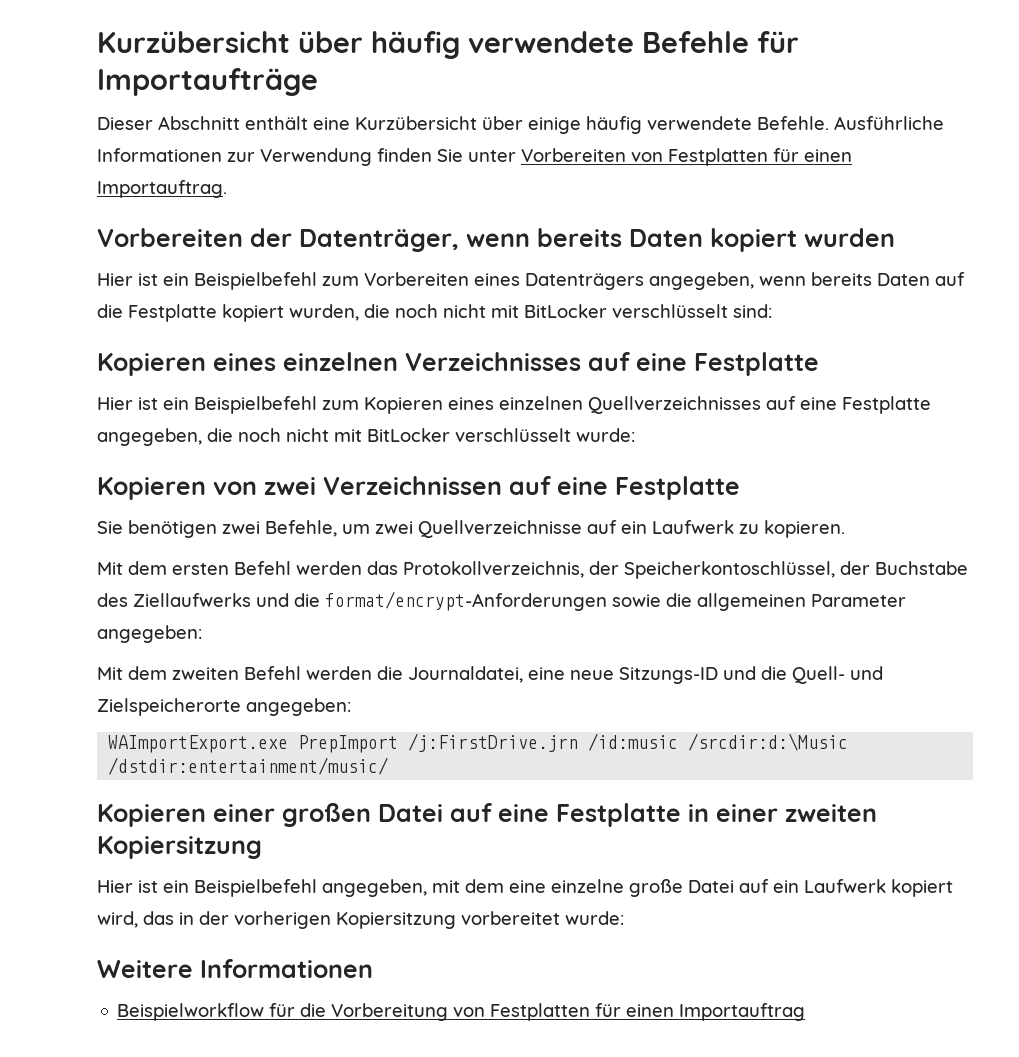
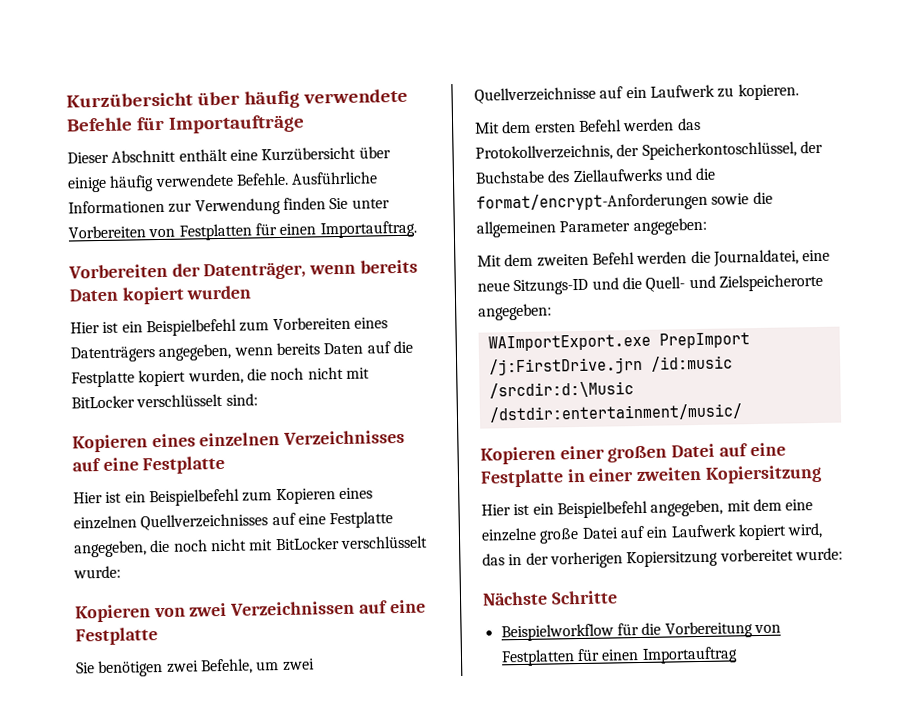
- Weitere Informationen
+ Nächste Schritte

